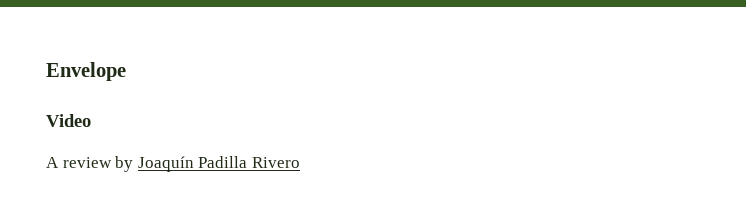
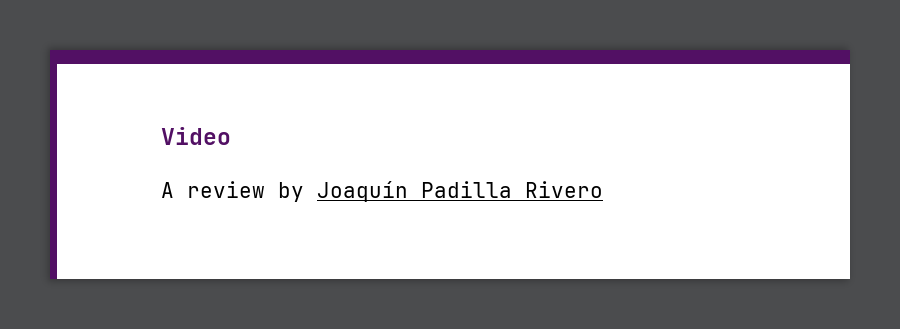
- Envelope

